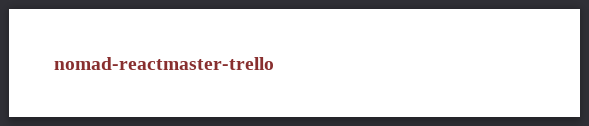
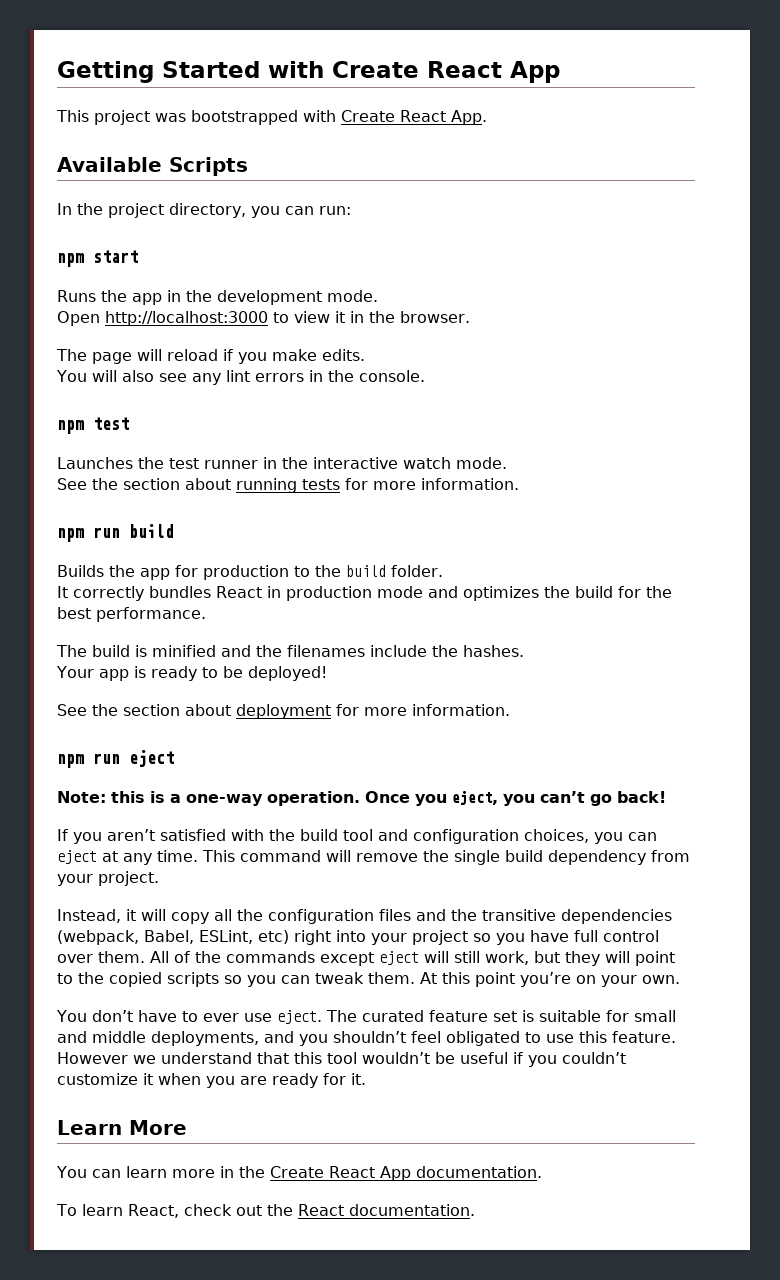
- nomad-reactmaster-trello
+ Getting Started with Create React App
+ This project was bootstrapped with Create React App.
+ Available Scripts
+ In the project directory, you can run:
+ npm start
+ Runs the app in the development mode.
+ Open http://localhost:3000 to view it in the browser.
+ The page will reload if you make edits.
+ You will also see any lint errors in the console.
+ npm test
+ Launches the test runner in the interactive watch mode.
+ See the section about running tests for more information.
+ npm run build
+ Builds the app for production to the build folder.
+ It correctly bundles React in production mode and optimizes the build for the best performance.
+ The build is minified and the filenames include the hashes.
+ Your app is ready to be deployed!
+ See the section about deployment for more information.
+ npm run eject
+ Note: this is a one-way operation. Once you eject, you can’t go back!
+ If you aren’t satisfied with the build tool and configuration choices, you can eject at any time. This command will remove the single build dependency from your project.
+ Instead, it will copy all the configuration files and the transitive dependencies (webpack, Babel, ESLint, etc) right into your project so you have full control over them. All of the commands except eject will still work, but they will point to the copied scripts so you can tweak them. At this point you’re on your own.
+ You don’t have to ever use eject. The curated feature set is suitable for small and middle deployments, and you shouldn’t feel obligated to use this feature. However we understand that this tool wouldn’t be useful if you couldn’t customize it when you are ready for it.
+ Learn More
+ You can learn more in the Create React App documentation.
+ To learn React, check out the React documentation.

